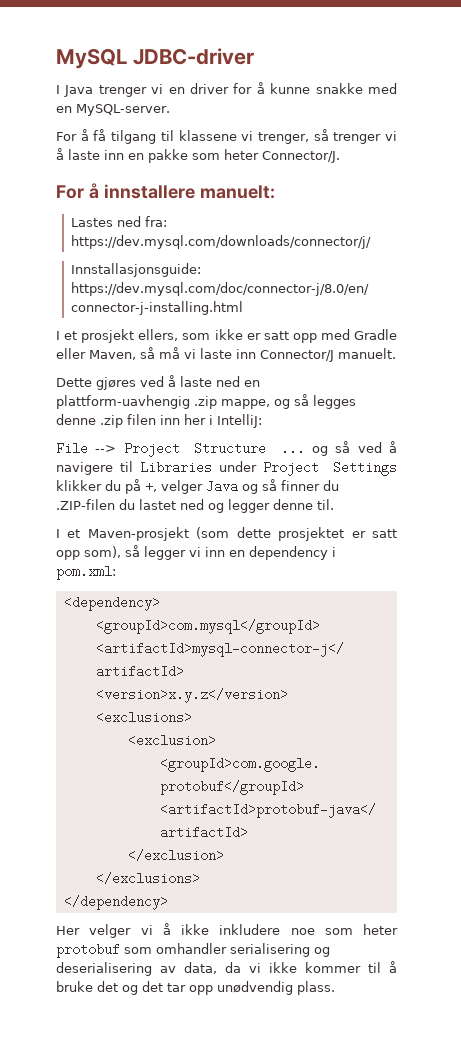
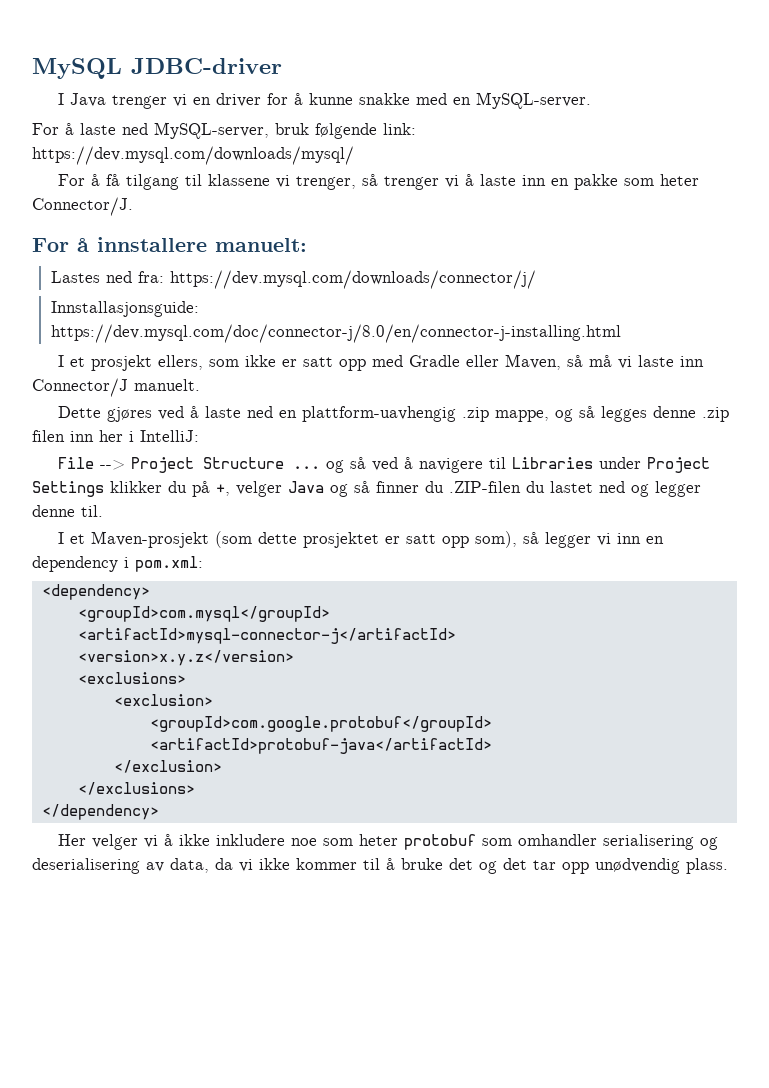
+ For å laste ned MySQL-server, bruk følgende link: https://dev.mysql.com/downloads/mysql/

